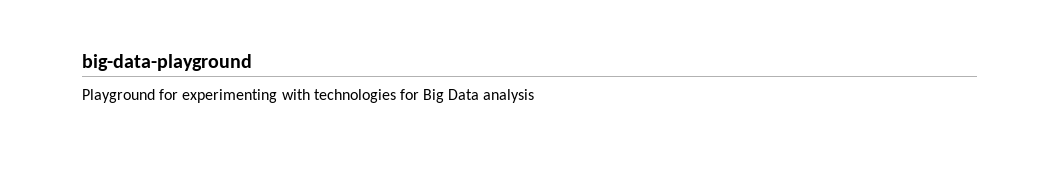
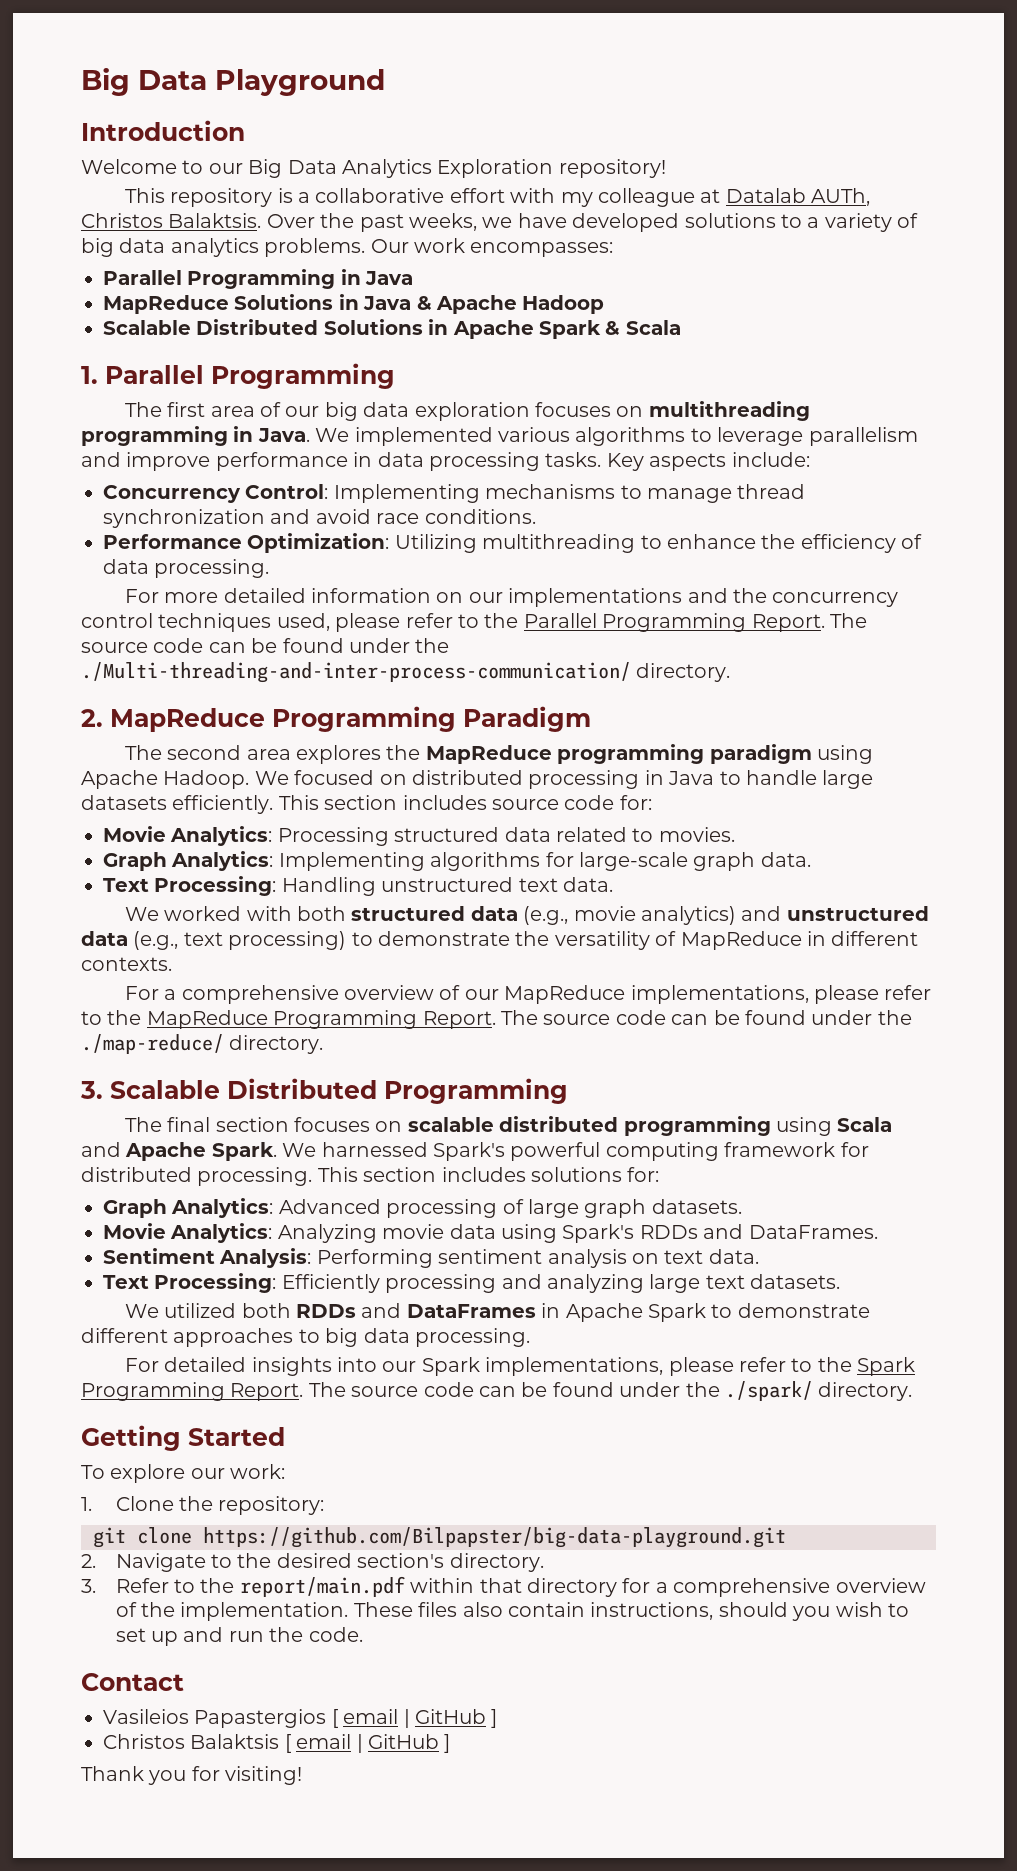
- big-data-playground
- Playground for experimenting with technologies for Big Data analysis
+ Big Data Playground
+ Introduction
+ Welcome to our Big Data Analytics Exploration repository!
+ This repository is a collaborative effort with my colleague at Datalab AUTh, Christos Balaktsis. Over the past weeks, we have developed solutions to a variety of big data analytics problems. Our work encompasses:
+ Parallel Programming in Java
+ MapReduce Solutions in Java & Apache Hadoop
+ Scalable Distributed Solutions in Apache Spark & Scala
+ 1. Parallel Programming
+ The first area of our big data exploration focuses on multithreading programming in Java. We implemented various algorithms to leverage parallelism and improve performance in data processing tasks. Key aspects include:
+ Concurrency Control: Implementing mechanisms to manage thread synchronization and avoid race conditions.
+ Performance Optimization: Utilizing multithreading to enhance the efficiency of data processing.
+ For more detailed information on our implementations and the concurrency control techniques used, please refer to the Parallel Programming Report. The source code can be found under the ./Multi-threading-and-inter-process-communication/ directory.
+ 2. MapReduce Programming Paradigm
+ The second area explores the MapReduce programming paradigm using Apache Hadoop. We focused on distributed processing in Java to handle large datasets efficiently. This section includes source code for:
+ Movie Analytics: Processing structured data related to movies.
+ Graph Analytics: Implementing algorithms for large-scale graph data.
+ Text Processing: Handling unstructured text data.
+ We worked with both structured data (e.g., movie analytics) and unstructured data (e.g., text processing) to demonstrate the versatility of MapReduce in different contexts.
+ For a comprehensive overview of our MapReduce implementations, please refer to the MapReduce Programming Report. The source code can be found under the ./map-reduce/ directory.
+ 3. Scalable Distributed Programming
+ The final section focuses on scalable distributed programming using Scala and Apache Spark. We harnessed Spark's powerful computing framework for distributed processing. This section includes solutions for:
+ Graph Analytics: Advanced processing of large graph datasets.
+ Movie Analytics: Analyzing movie data using Spark's RDDs and DataFrames.
+ Sentiment Analysis: Performing sentiment analysis on text data.
+ Text Processing: Efficiently processing and analyzing large text datasets.
+ We utilized both RDDs and DataFrames in Apache Spark to demonstrate different approaches to big data processing.
+ For detailed insights into our Spark implementations, please refer to the Spark Programming Report. The source code can be found under the ./spark/ directory.
+ Getting Started
+ To explore our work:
+ 1. Clone the repository:
+ git clone https://github.com/Bilpapster/big-data-playground.git
+ 2. Navigate to the desired section's directory.
+ 3. Refer to the report/main.pdf within that directory for a comprehensive overview of the implementation. These files also contain instructions, should you wish to set up and run the code.
+ Contact
+ Vasileios Papastergios [ email | GitHub ]
+ Christos Balaktsis [ email | GitHub ]
+ Thank you for visiting!

